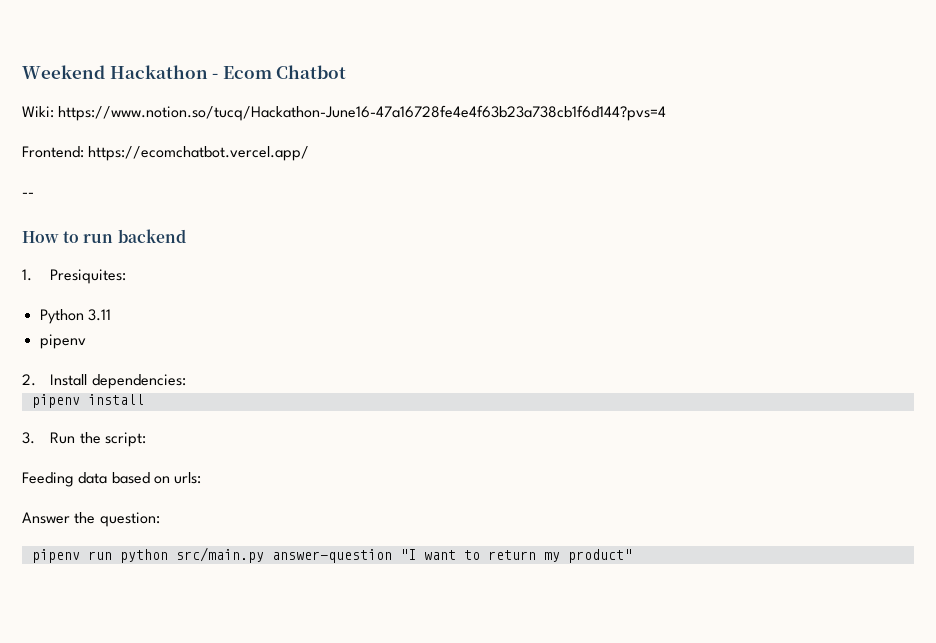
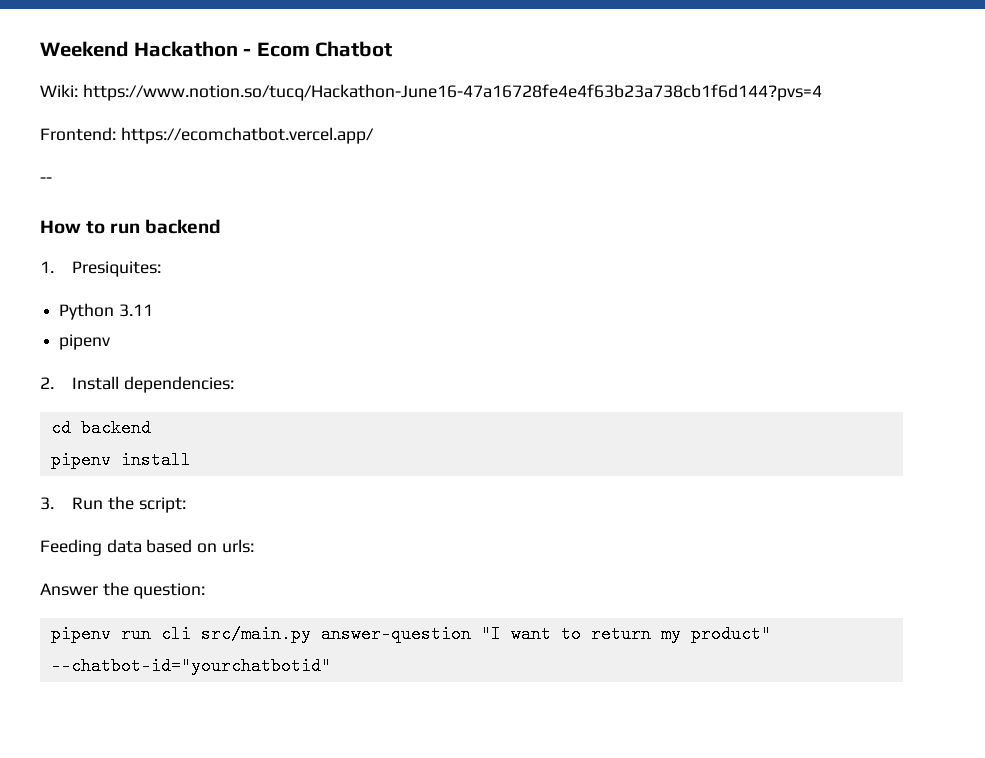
+ cd backend
- pipenv run python src/main.py answer-question "I want to return my product"
+ pipenv run cli src/main.py answer-question "I want to return my product" --chatbot-id="yourchatbotid"

